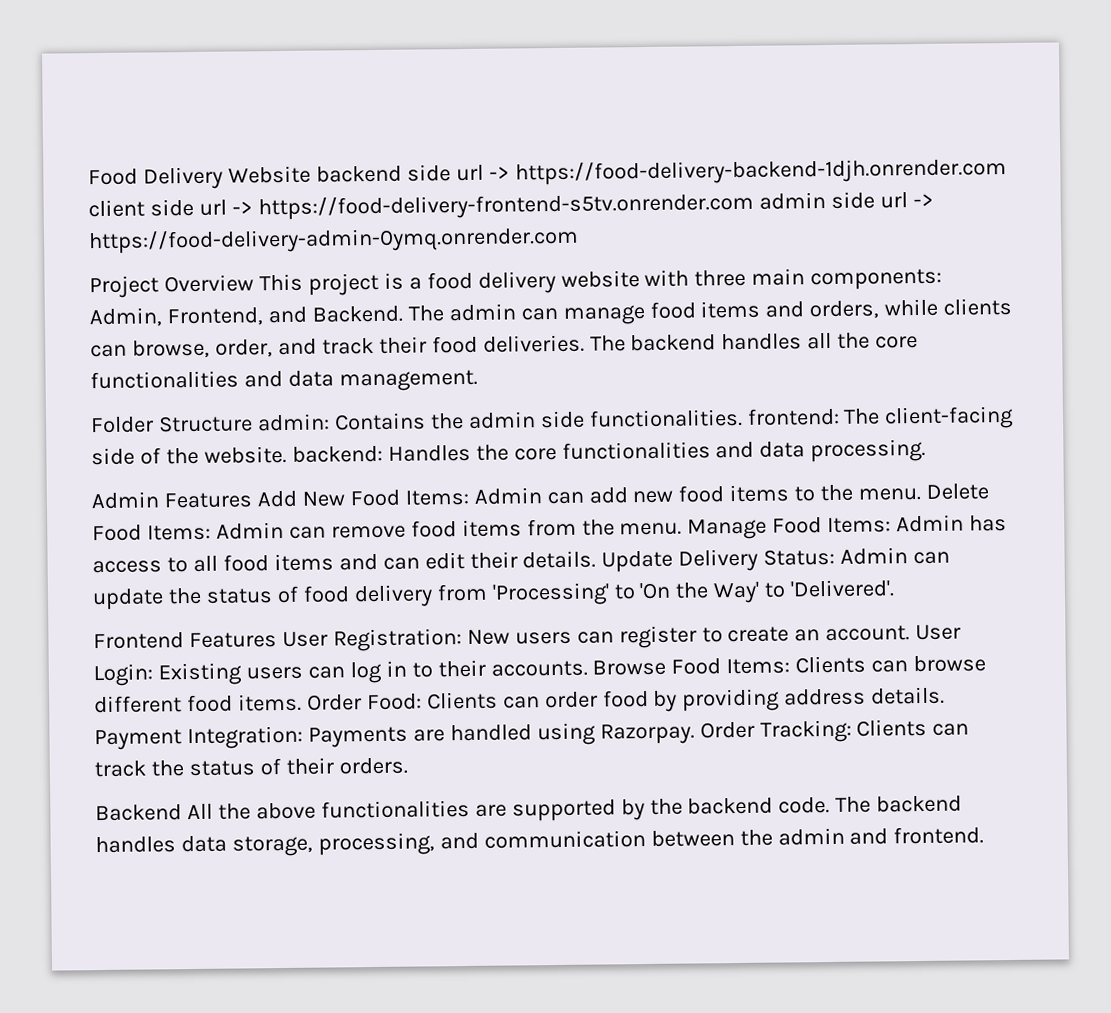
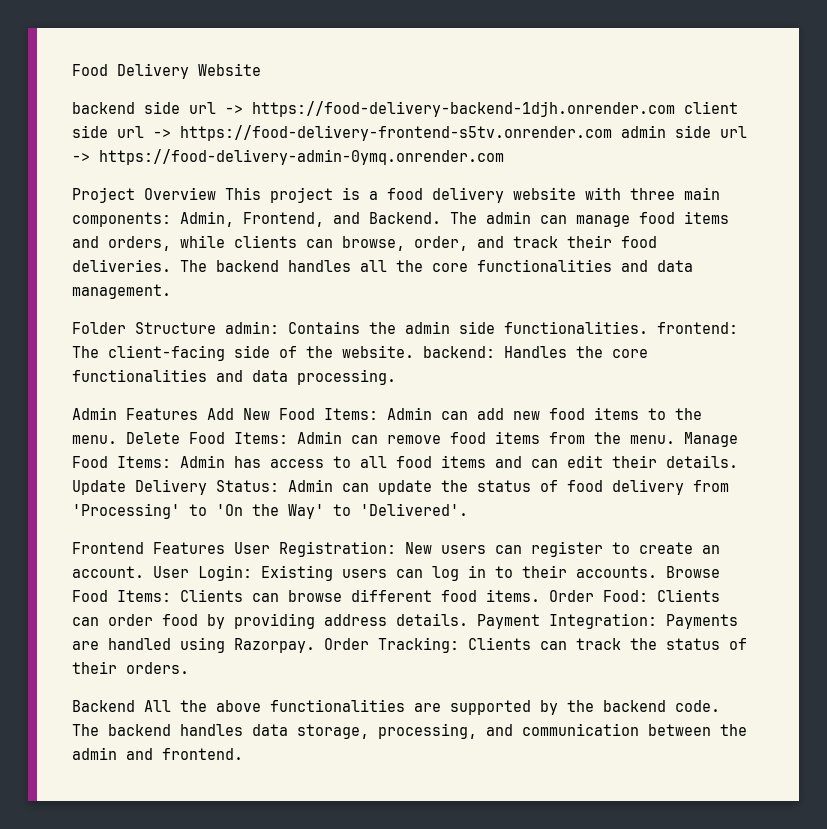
- Food Delivery Website backend side url -> https://food-delivery-backend-1djh.onrender.com client side url -> https://food-delivery-frontend-s5tv.onrender.com admin side url -> https://food-delivery-admin-0ymq.onrender.com
+ Food Delivery Website
+ backend side url -> https://food-delivery-backend-1djh.onrender.com client side url -> https://food-delivery-frontend-s5tv.onrender.com admin side url -> https://food-delivery-admin-0ymq.onrender.com

